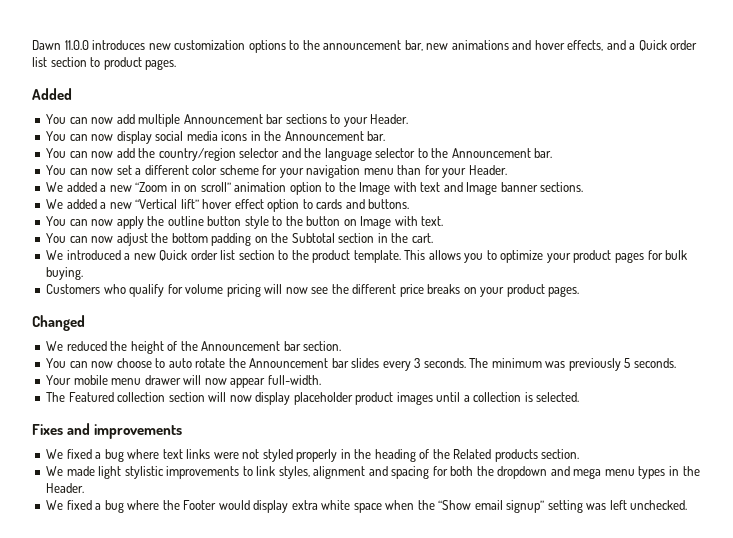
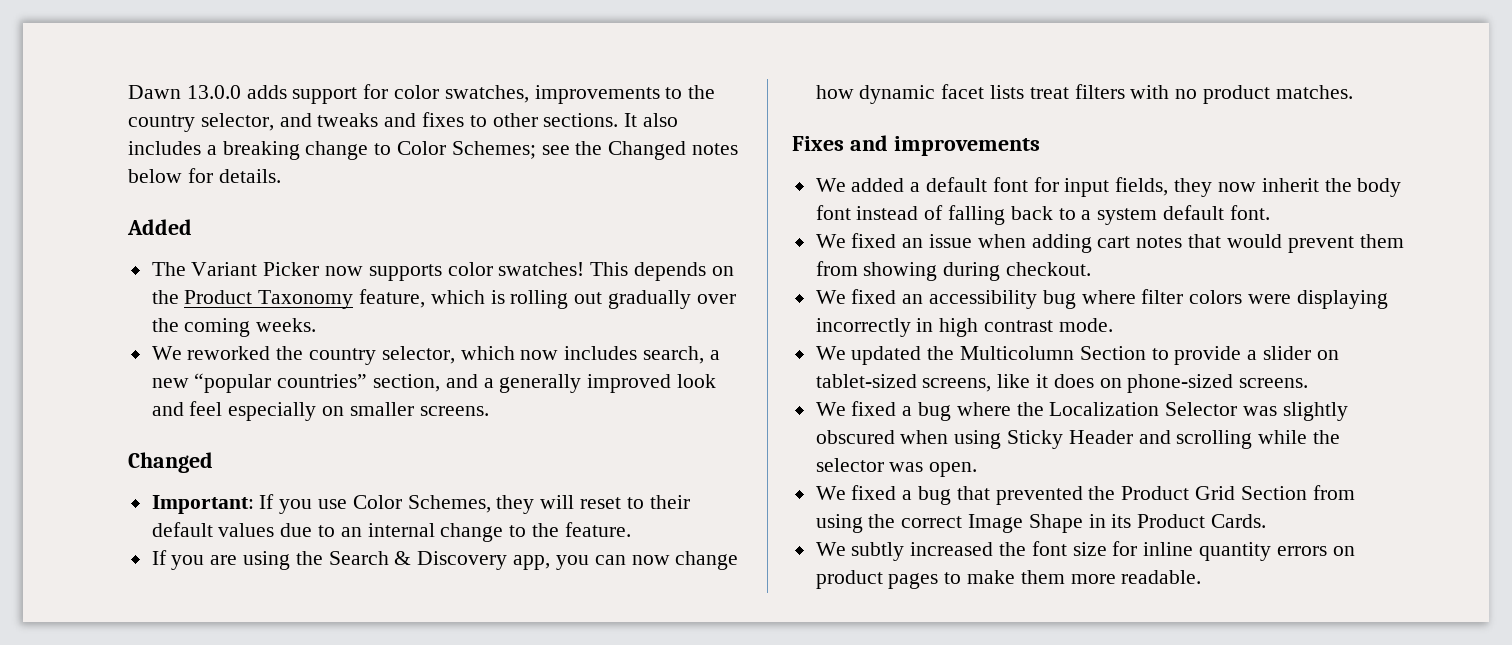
- Dawn 11.0.0 introduces new customization options to the announcement bar, new animations and hover effects, and a Quick order list section to product pages.
+ Dawn 13.0.0 adds support for color swatches, improvements to the country selector, and tweaks and fixes to other sections. It also includes a breaking change to Color Schemes; see the Changed notes below for details.
  Added
- You can now add multiple Announcement bar sections to your Header.
- You can now display social media icons in the Announcement bar.
- You can now add the country/region selector and the language selector to the Announcement bar.
- You can now set a different color scheme for your navigation menu than for your Header.
- We added a new “Zoom in on scroll” animation option to the Image with text and Image banner sections.
- We added a new “Vertical lift” hover effect option to cards and buttons.
- You can now apply the outline button style to the button on Image with text.
- You can now adjust the bottom padding on the Subtotal section in the cart.
- We introduced a new Quick order list section to the product template. This allows you to optimize your product pages for bulk buying.
- Customers who qualify for volume pricing will now see the different price breaks on your product pages.
+ The Variant Picker now supports color swatches! This depends on the Product Taxonomy feature, which is rolling out gradually over the coming weeks.
+ We reworked the country selector, which now includes search, a new “popular countries” section, and a generally improved look and feel especially on smaller screens.
  Changed
- We reduced the height of the Announcement bar section.
- You can now choose to auto rotate the Announcement bar slides every 3 seconds. The minimum was previously 5 seconds.
- Your mobile menu drawer will now appear full-width.
- The Featured collection section will now display placeholder product images until a collection is selected.
+ Important: If you use Color Schemes, they will reset to their default values due to an internal change to the feature.
+ If you are using the Search & Discovery app, you can now change how dynamic facet lists treat filters with no product matches.
  Fixes and improvements
- We fixed a bug where text links were not styled properly in the heading of the Related products section.
- We made light stylistic improvements to link styles, alignment and spacing for both the dropdown and mega menu types in the Header.
+ We added a default font for input fields, they now inherit the body font instead of falling back to a system default font.
+ We fixed an issue when adding cart notes that would prevent them from showing during checkout.
+ We fixed an accessibility bug where filter colors were displaying incorrectly in high contrast mode.
+ We updated the Multicolumn Section to provide a slider on tablet-sized screens, like it does on phone-sized screens.
- We fixed a bug where the Footer would display extra white space when the “Show email signup” setting was left unchecked.
+ We fixed a bug where the Localization Selector was slightly obscured when using Sticky Header and scrolling while the selector was open.
+ We fixed a bug that prevented the Product Grid Section from using the correct Image Shape in its Product Cards.
+ We subtly increased the font size for inline quantity errors on product pages to make them more readable.

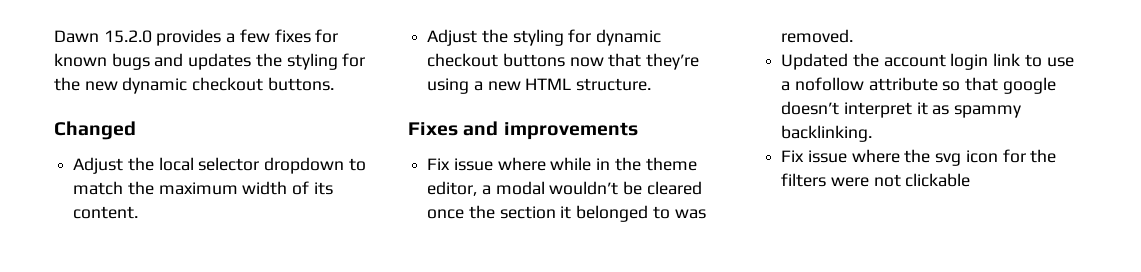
- Dawn 13.0.0 adds support for color swatches, improvements to the country selector, and tweaks and fixes to other sections. It also includes a breaking change to Color Schemes; see the Changed notes below for details.
- Added
- The Variant Picker now supports color swatches! This depends on the Product Taxonomy feature, which is rolling out gradually over the coming weeks.
- We reworked the country selector, which now includes search, a new “popular countries” section, and a generally improved look and feel especially on smaller screens.
+ Dawn 15.2.0 provides a few fixes for known bugs and updates the styling for the new dynamic checkout buttons.
  Changed
- Important: If you use Color Schemes, they will reset to their default values due to an internal change to the feature.
- If you are using the Search & Discovery app, you can now change how dynamic facet lists treat filters with no product matches.
+ Adjust the local selector dropdown to match the maximum width of its content.
+ Adjust the styling for dynamic checkout buttons now that they’re using a new HTML structure.
  Fixes and improvements
- We added a default font for input fields, they now inherit the body font instead of falling back to a system default font.
- We fixed an issue when adding cart notes that would prevent them from showing during checkout.
- We fixed an accessibility bug where filter colors were displaying incorrectly in high contrast mode.
- We updated the Multicolumn Section to provide a slider on tablet-sized screens, like it does on phone-sized screens.
- We fixed a bug where the Localization Selector was slightly obscured when using Sticky Header and scrolling while the selector was open.
- We fixed a bug that prevented the Product Grid Section from using the correct Image Shape in its Product Cards.
- We subtly increased the font size for inline quantity errors on product pages to make them more readable.
+ Fix issue where while in the theme editor, a modal wouldn’t be cleared once the section it belonged to was removed.
+ Updated the account login link to use a nofollow attribute so that google doesn’t interpret it as spammy backlinking.
+ Fix issue where the svg icon for the filters were not clickable

